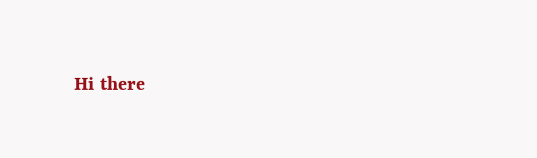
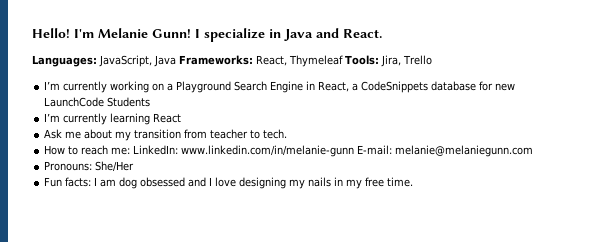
- Hi there
+ Hello! I'm Melanie Gunn! I specialize in Java and React.
+ Languages: JavaScript, Java Frameworks: React, Thymeleaf Tools: Jira, Trello
+ I’m currently working on a Playground Search Engine in React, a CodeSnippets database for new LaunchCode Students
+ I’m currently learning React
+ Ask me about my transition from teacher to tech.
+ How to reach me: LinkedIn: www.linkedin.com/in/melanie-gunn E-mail: melanie@melaniegunn.com
+ Pronouns: She/Her
+ Fun facts: I am dog obsessed and I love designing my nails in my free time.

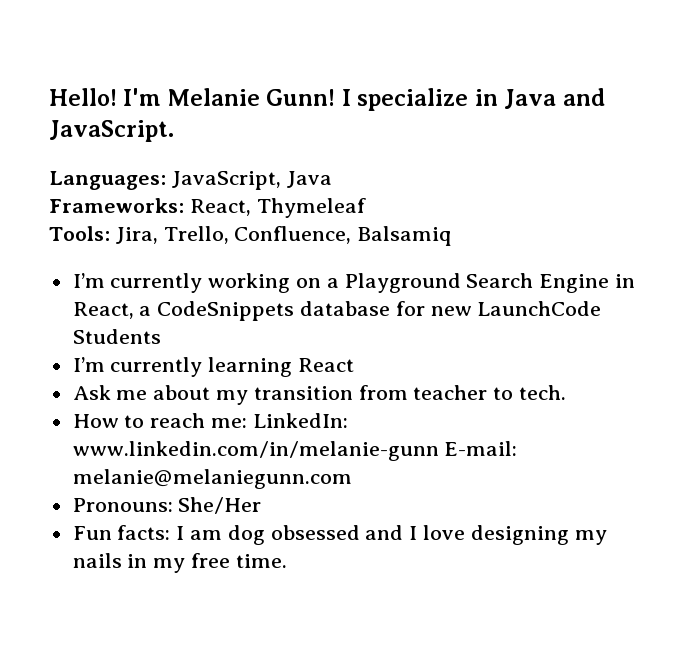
- I specialize in Java and React.
+ I specialize in Java and JavaScript.
- Languages: JavaScript, Java Frameworks: React, Thymeleaf Tools: Jira, Trello
+ Languages: JavaScript, Java
+ Frameworks: React, Thymeleaf
+ Tools: Jira, Trello, Confluence, Balsamiq

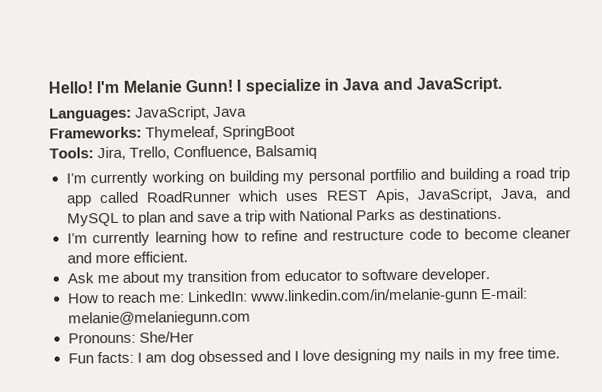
- Frameworks: React, Thymeleaf
+ Frameworks: Thymeleaf, SpringBoot
- I’m currently working on a Playground Search Engine in React, a CodeSnippets database for new LaunchCode Students
- I’m currently learning React
+ I’m currently working on building my personal portfilio and building a road trip app called RoadRunner which uses REST Apis, JavaScript, Java, and MySQL to plan and save a trip with National Parks as destinations.
+ I’m currently learning how to refine and restructure code to become cleaner and more efficient.
- Ask me about my transition from teacher to tech.
+ Ask me about my transition from educator to software developer.

